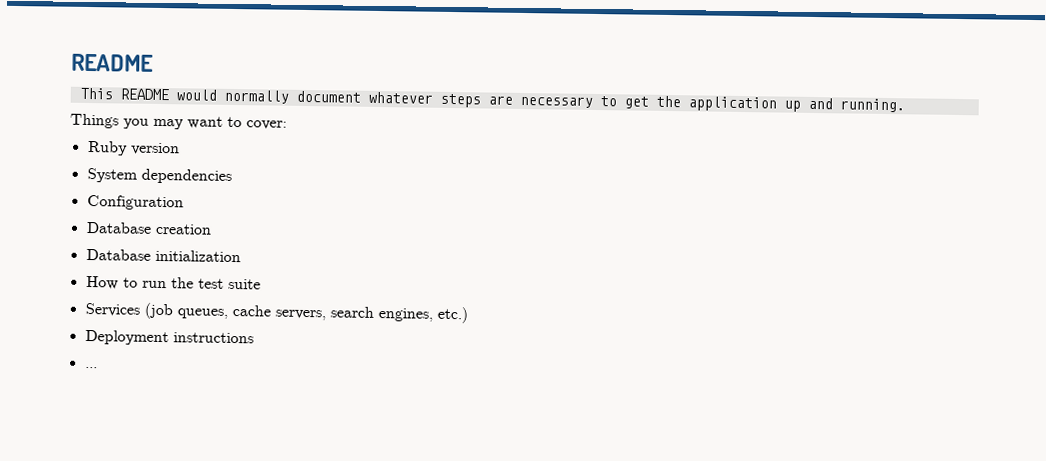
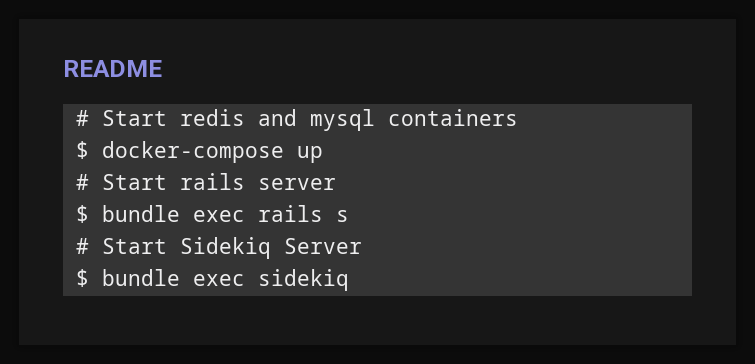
- This README would normally document whatever steps are necessary to get the application up and running.
- Things you may want to cover:
- Ruby version
- System dependencies
- Configuration
- Database creation
- Database initialization
- How to run the test suite
- Services (job queues, cache servers, search engines, etc.)
- Deployment instructions
- ...
+ # Start redis and mysql containers
+ $ docker-compose up
+ # Start rails server
+ $ bundle exec rails s
+ # Start Sidekiq Server
+ $ bundle exec sidekiq

